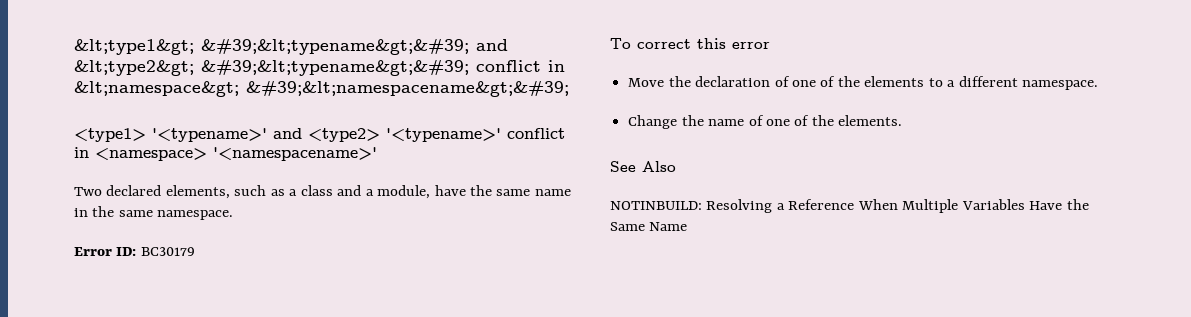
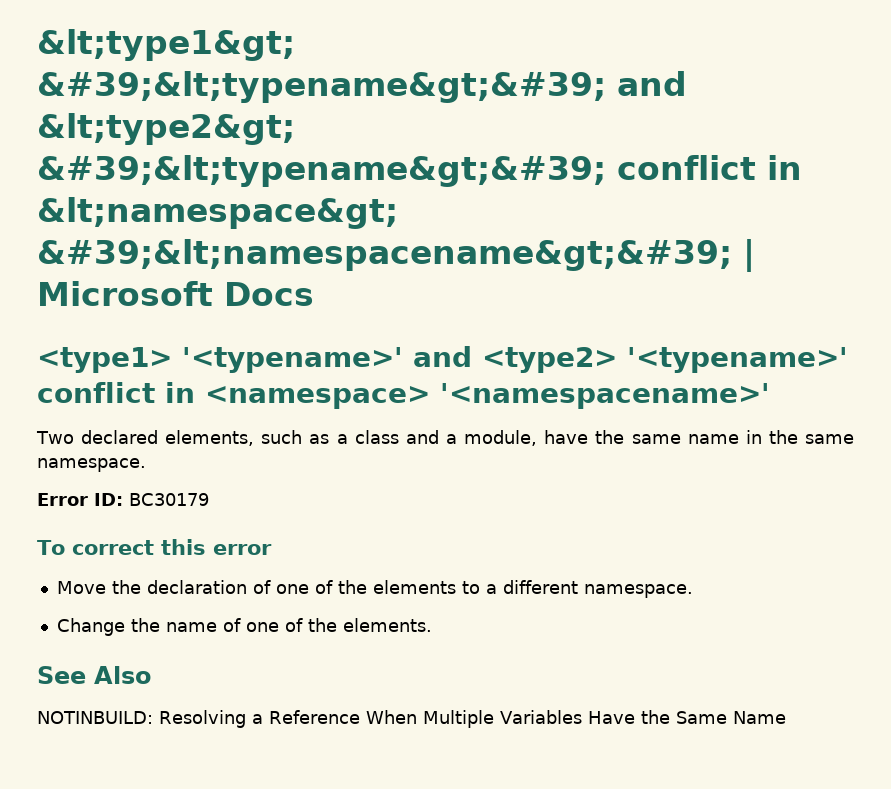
- &lt;type1&gt; &#39;&lt;typename&gt;&#39; and &lt;type2&gt; &#39;&lt;typename&gt;&#39; conflict in &lt;namespace&gt; &#39;&lt;namespacename&gt;&#39;
+ &lt;type1&gt; &#39;&lt;typename&gt;&#39; and &lt;type2&gt; &#39;&lt;typename&gt;&#39; conflict in &lt;namespace&gt; &#39;&lt;namespacename&gt;&#39; | Microsoft Docs

